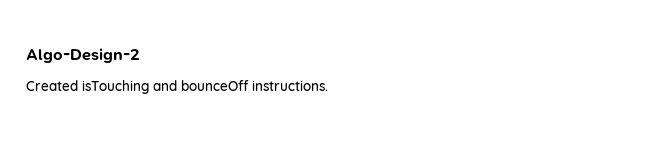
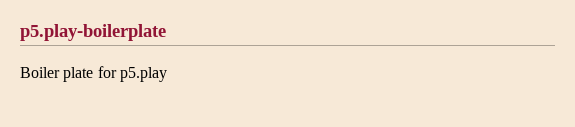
- Algo-Design-2
- Created isTouching and bounceOff instructions.
+ p5.play-boilerplate
+ Boiler plate for p5.play

